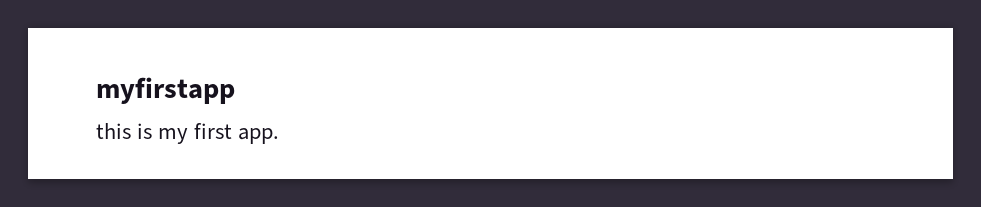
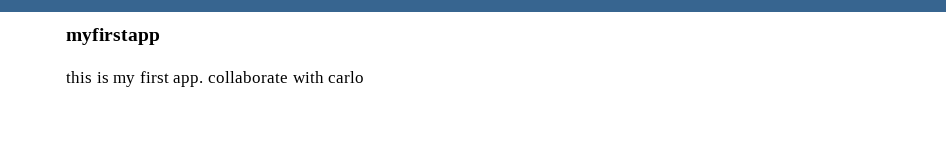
- this is my first app.
+ this is my first app. collaborate with carlo

